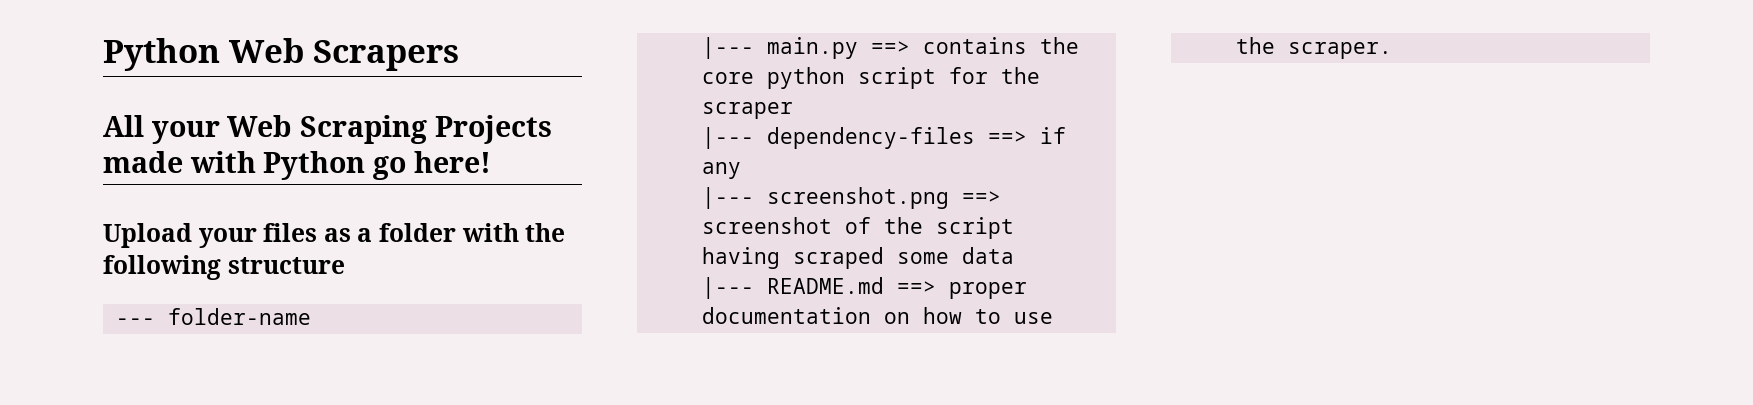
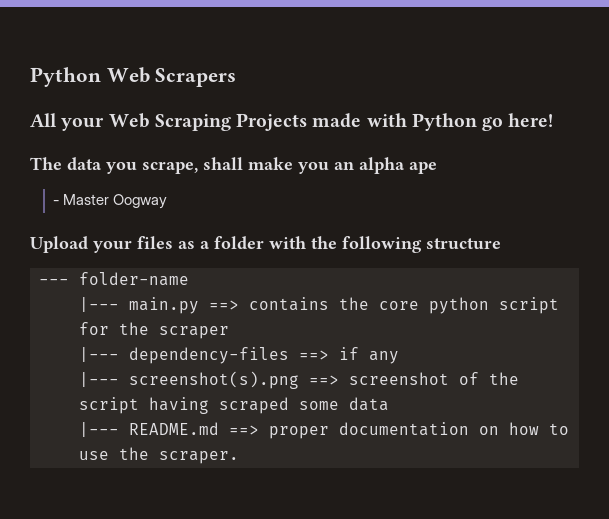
+ The data you scrape, shall make you an alpha ape
+ - Master Oogway
- |--- screenshot.png ==> screenshot of the script having scraped some data
+ |--- screenshot(s).png ==> screenshot of the script having scraped some data

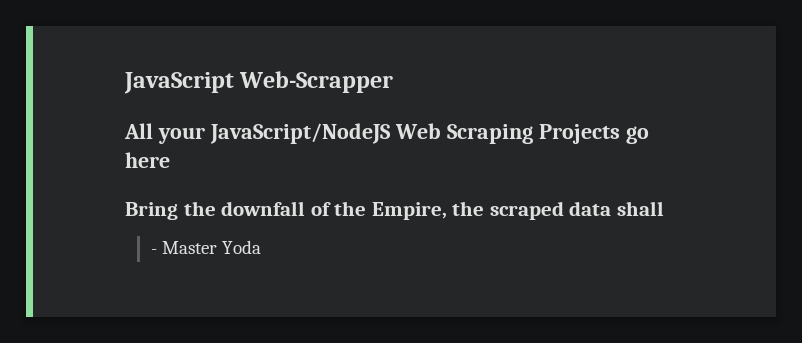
- Python Web Scrapers
+ JavaScript Web-Scrapper
- All your Web Scraping Projects made with Python go here!
- The data you scrape, shall make you an alpha ape
- - Master Oogway
- Upload your files as a folder with the following structure
- --- folder-name
- |--- main.py ==> contains the core python script for the scraper
- |--- dependency-files ==> if any
- |--- screenshot(s).png ==> screenshot of the script having scraped some data
- |--- README.md ==> proper documentation on how to use the scraper.
+ All your JavaScript/NodeJS Web Scraping Projects go here
+ Bring the downfall of the Empire, the scraped data shall
+ - Master Yoda

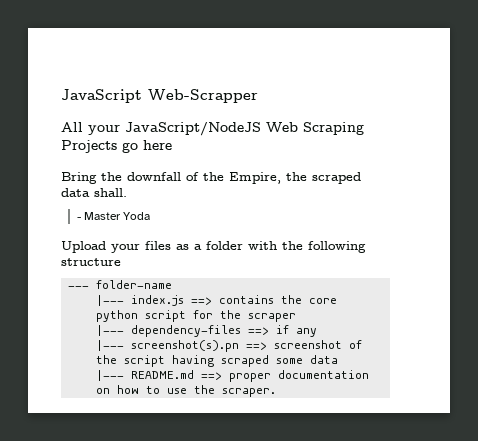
- Bring the downfall of the Empire, the scraped data shall
+ Bring the downfall of the Empire, the scraped data shall.
+ Upload your files as a folder with the following structure
+ --- folder-name
+ |--- index.js ==> contains the core python script for the scraper
+ |--- dependency-files ==> if any
+ |--- screenshot(s).pn ==> screenshot of the script having scraped some data
+ |--- README.md ==> proper documentation on how to use the scraper.

